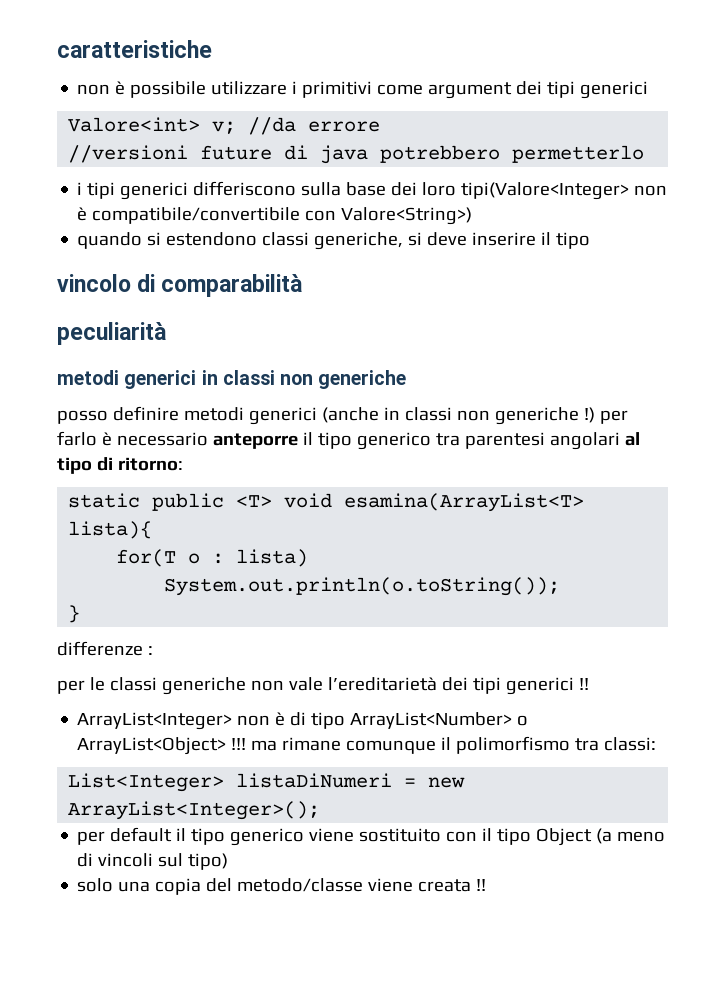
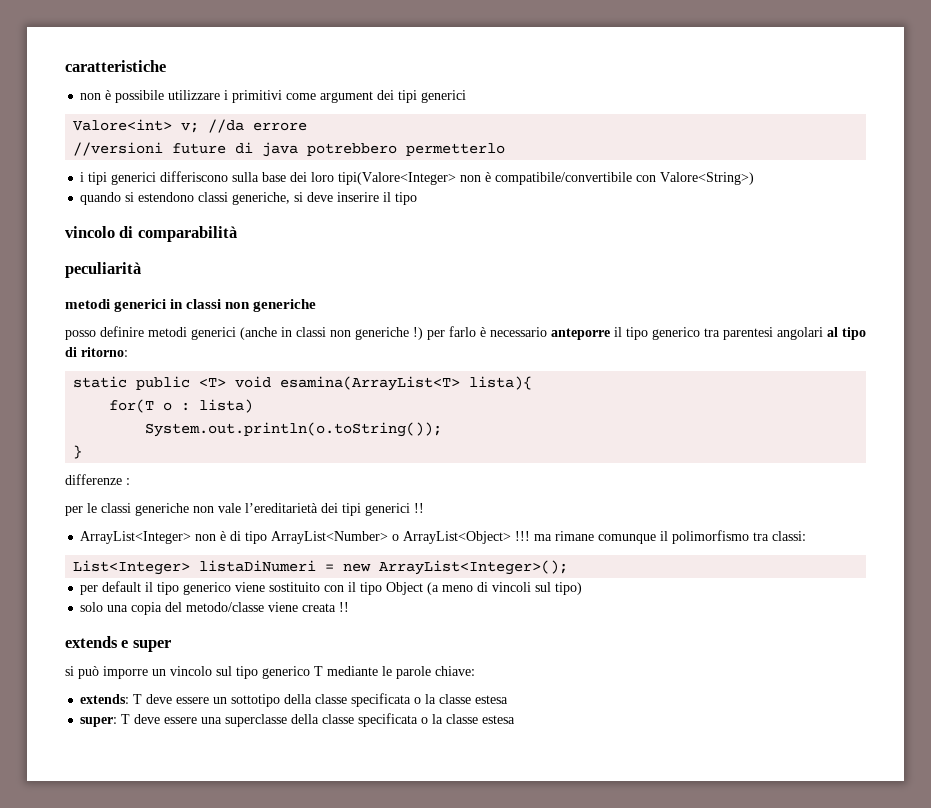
+ extends e super
+ si può imporre un vincolo sul tipo generico T mediante le parole chiave:
+ extends: T deve essere un sottotipo della classe specificata o la classe estesa
+ super: T deve essere una superclasse della classe specificata o la classe estesa

